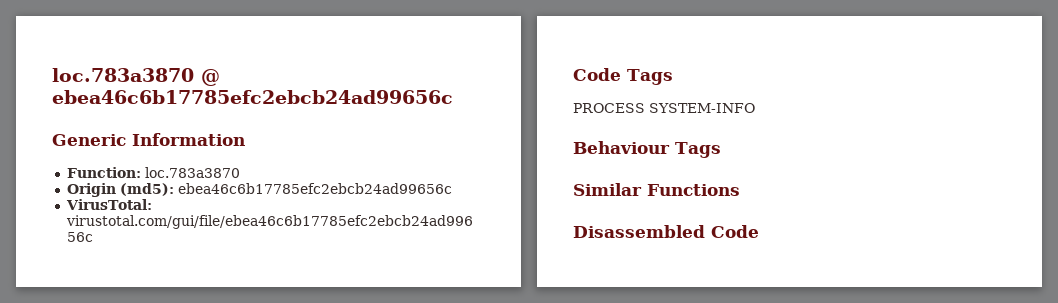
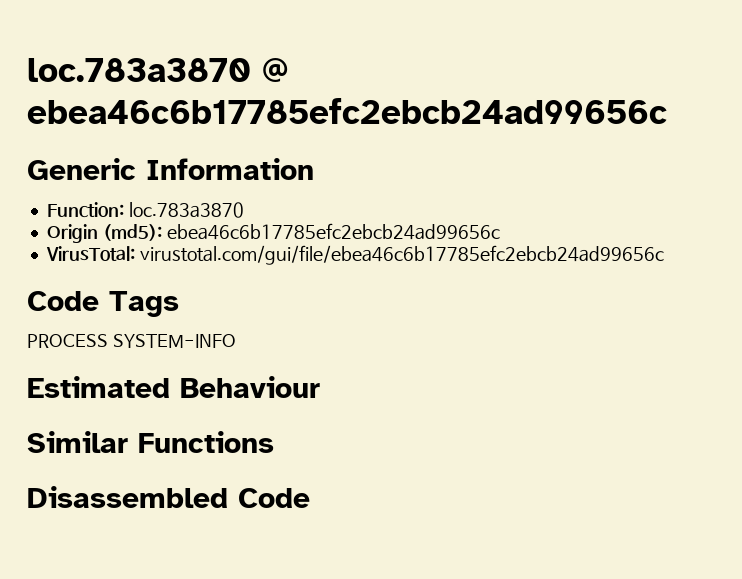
- Behaviour Tags
+ Estimated Behaviour

